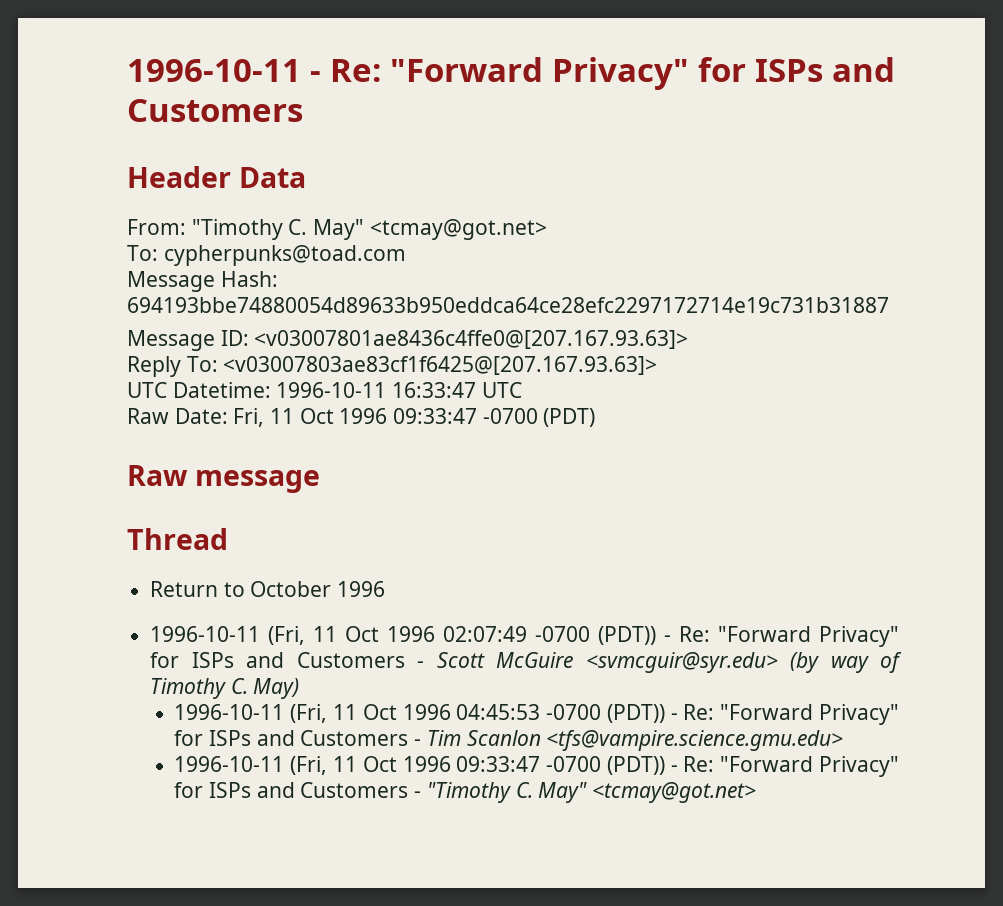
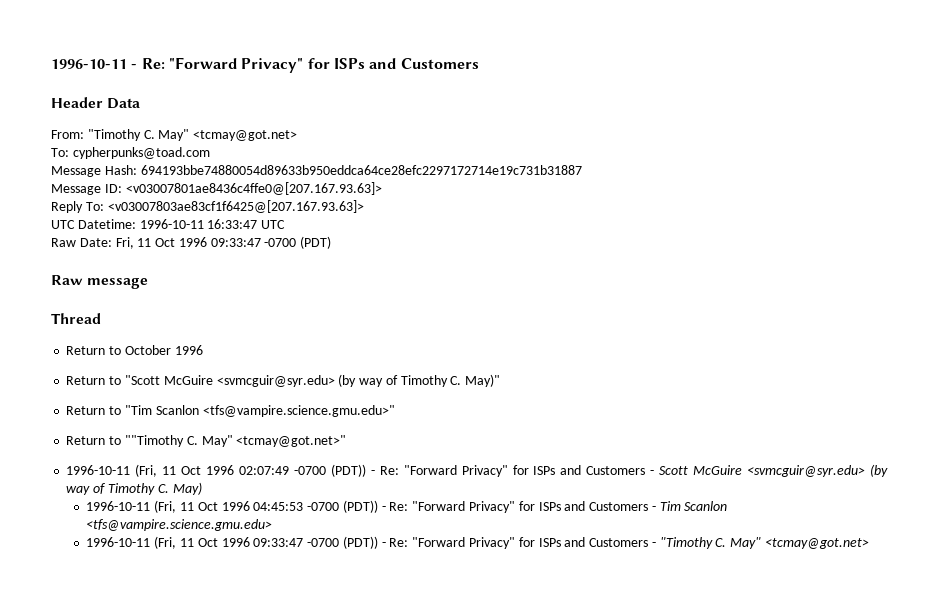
+ Return to "Scott McGuire <svmcguir@syr.edu> (by way of Timothy C. May)"
+ Return to "Tim Scanlon <tfs@vampire.science.gmu.edu>"
+ Return to ""Timothy C. May" <tcmay@got.net>"

